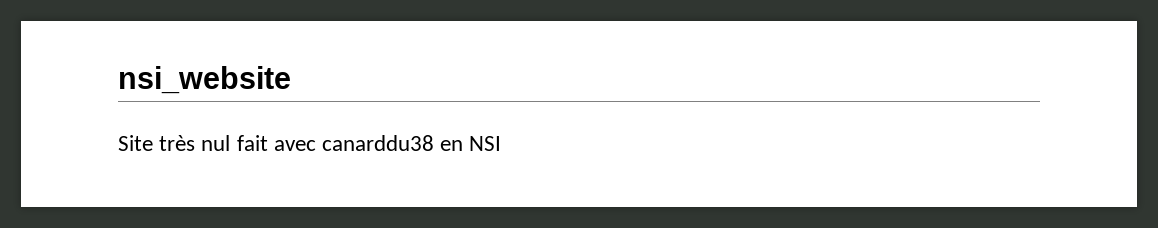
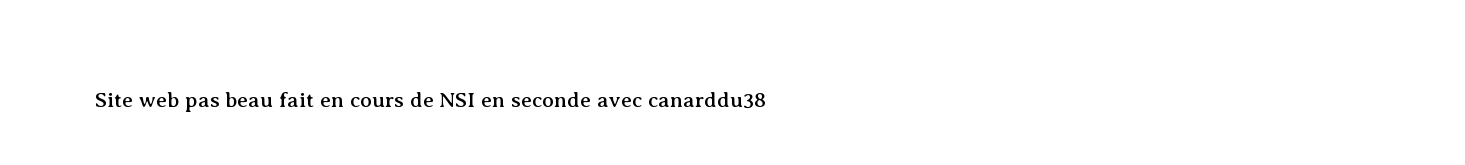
- nsi_website
- Site très nul fait avec canarddu38 en NSI
+ Site web pas beau fait en cours de NSI en seconde avec canarddu38

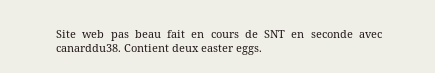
- Site web pas beau fait en cours de NSI en seconde avec canarddu38
+ Site web pas beau fait en cours de SNT en seconde avec canarddu38. Contient deux easter eggs.

